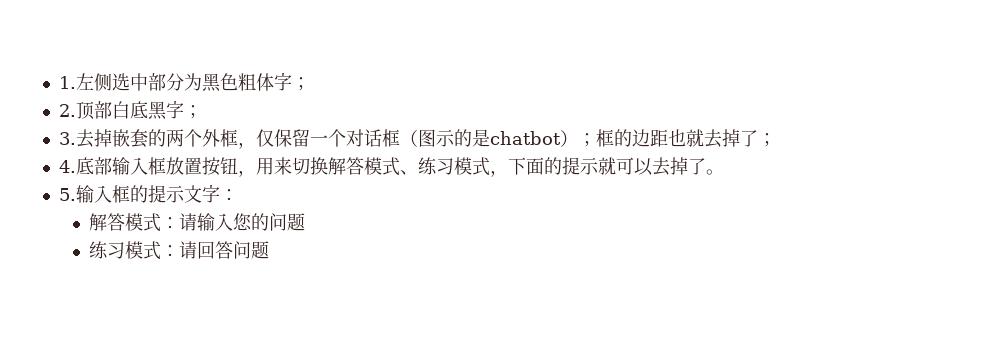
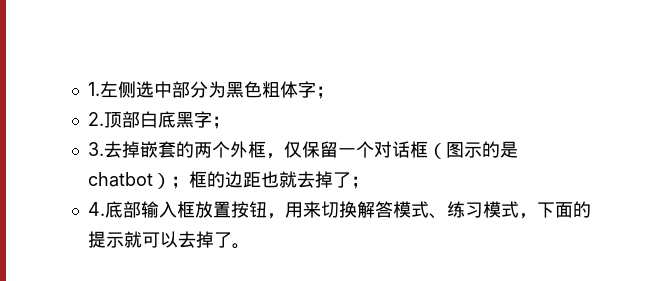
- 5.输入框的提示文字：
- 解答模式：请输入您的问题
- 练习模式：请回答问题

